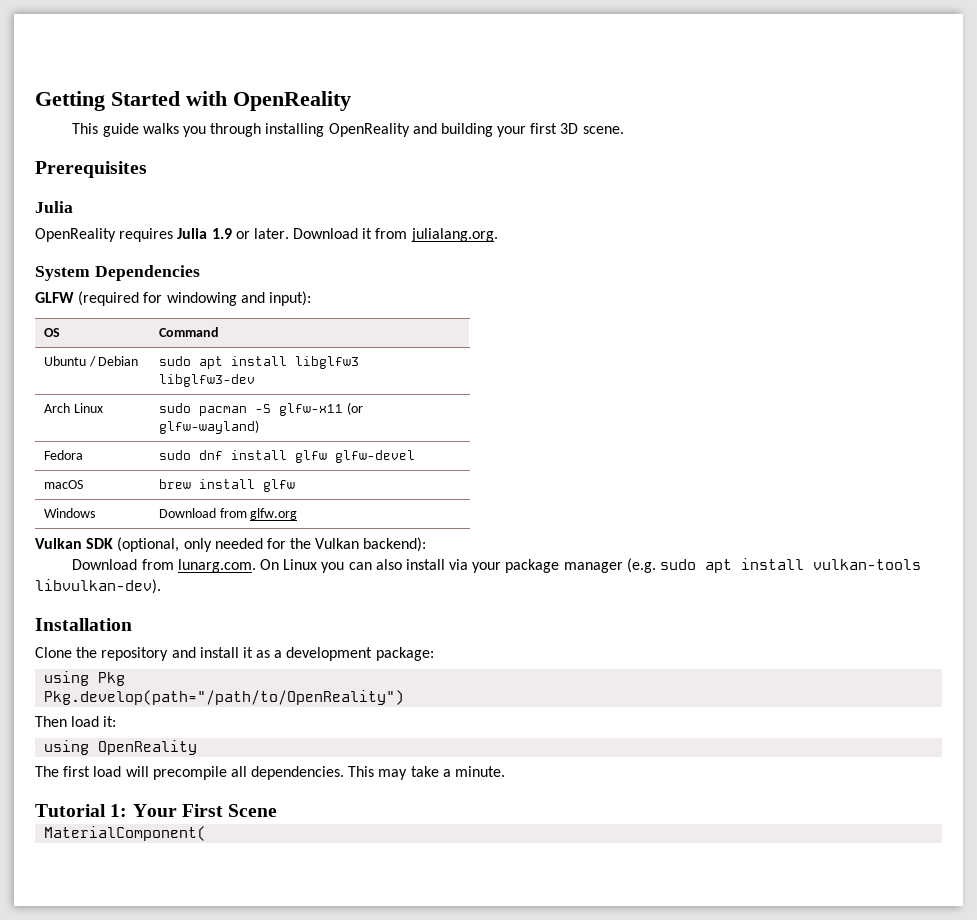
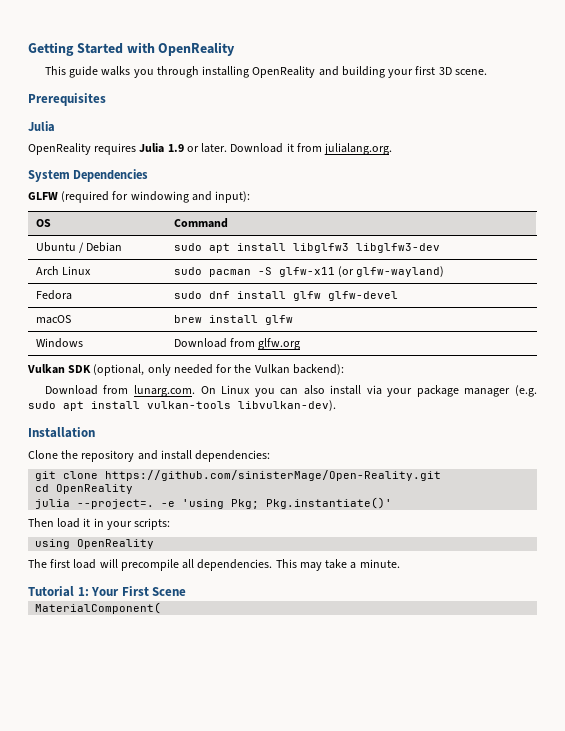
- Clone the repository and install it as a development package:
- using Pkg
- Pkg.develop(path="/path/to/OpenReality")
- Then load it:
+ Clone the repository and install dependencies:
+ git clone https://github.com/sinisterMage/Open-Reality.git
+ cd OpenReality
+ julia --project=. -e 'using Pkg; Pkg.instantiate()'
+ Then load it in your scripts:

